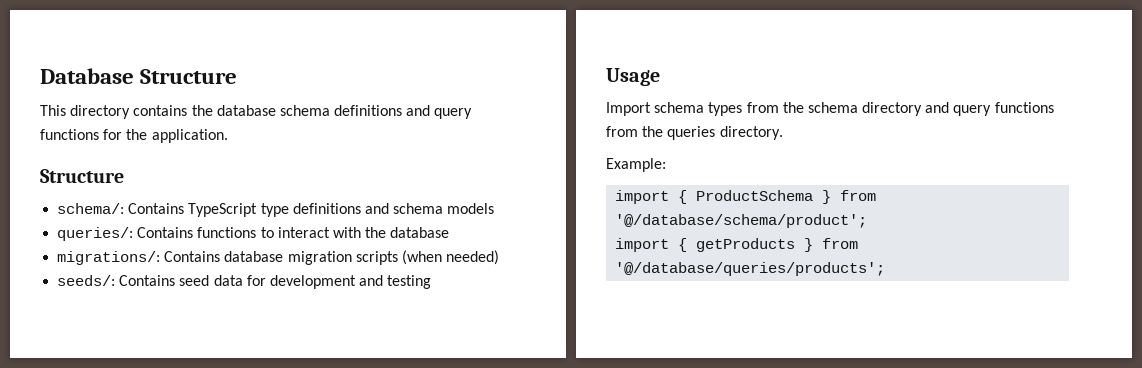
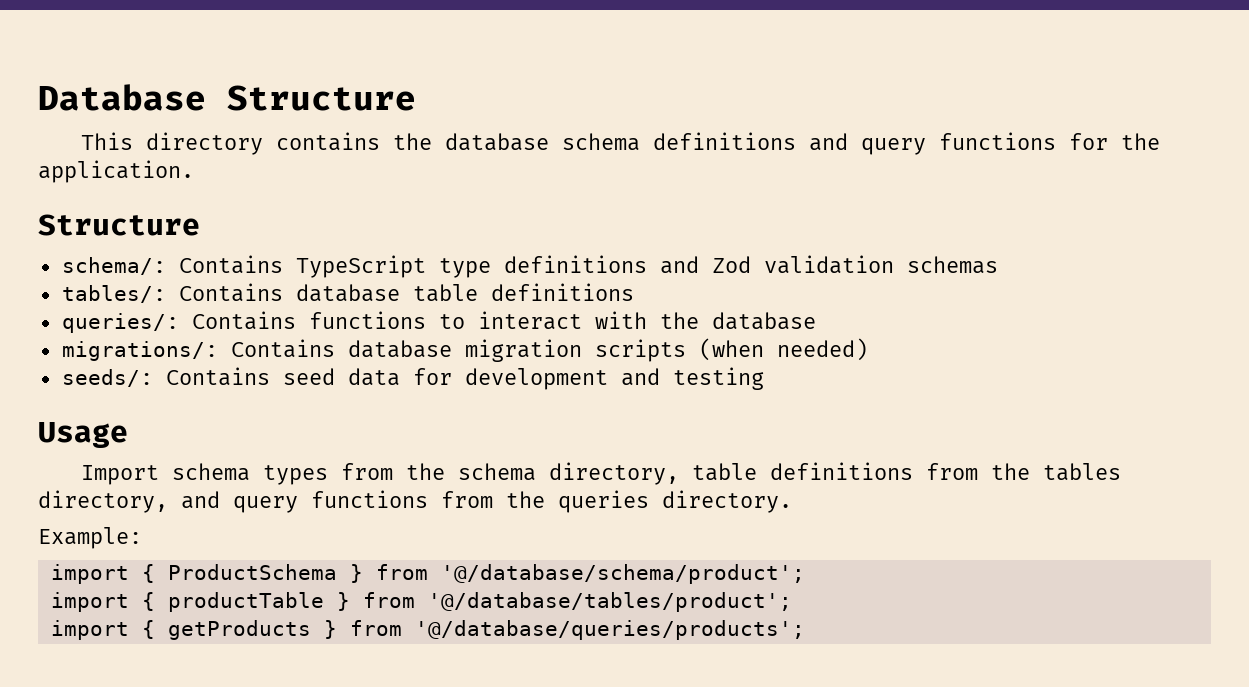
- schema/: Contains TypeScript type definitions and schema models
+ schema/: Contains TypeScript type definitions and Zod validation schemas
+ tables/: Contains database table definitions
- Import schema types from the schema directory and query functions from the queries directory.
+ Import schema types from the schema directory, table definitions from the tables directory, and query functions from the queries directory.
+ import { productTable } from '@/database/tables/product';

